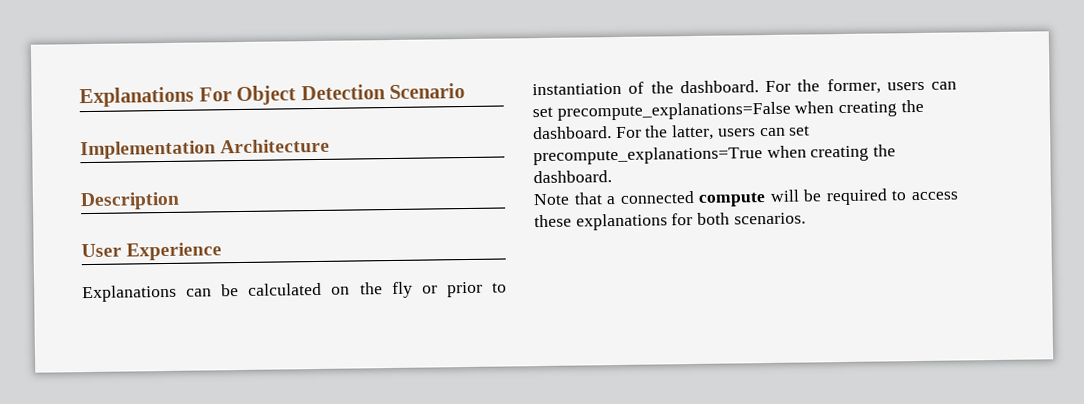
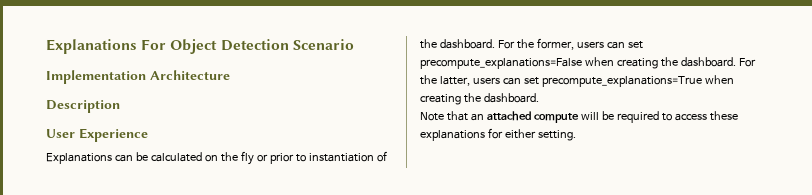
- Note that a connected compute will be required to access these explanations for both scenarios.
+ Note that an attached compute will be required to access these explanations for either setting.

